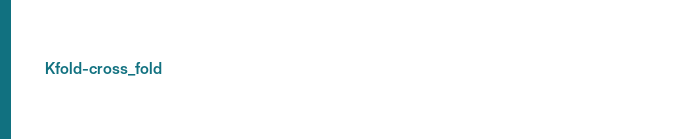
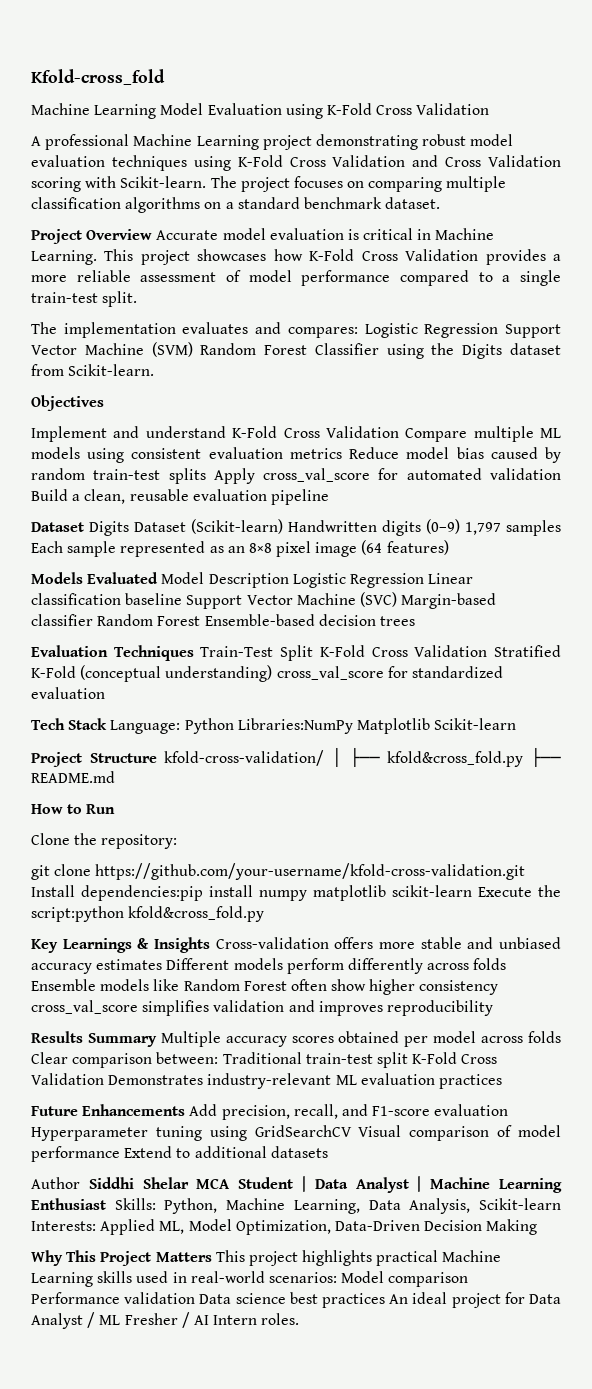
+ Machine Learning Model Evaluation using K-Fold Cross Validation
+ A professional Machine Learning project demonstrating robust model evaluation techniques using K-Fold Cross Validation and Cross Validation scoring with Scikit-learn. The project focuses on comparing multiple classification algorithms on a standard benchmark dataset.
+ Project Overview Accurate model evaluation is critical in Machine Learning. This project showcases how K-Fold Cross Validation provides a more reliable assessment of model performance compared to a single train-test split.
+ The implementation evaluates and compares: Logistic Regression Support Vector Machine (SVM) Random Forest Classifier using the Digits dataset from Scikit-learn.
+ Objectives
+ Implement and understand K-Fold Cross Validation Compare multiple ML models using consistent evaluation metrics Reduce model bias caused by random train-test splits Apply cross_val_score for automated validation Build a clean, reusable evaluation pipeline
+ Dataset Digits Dataset (Scikit-learn) Handwritten digits (0–9) 1,797 samples Each sample represented as an 8×8 pixel image (64 features)
+ Models Evaluated Model Description Logistic Regression Linear classification baseline Support Vector Machine (SVC) Margin-based classifier Random Forest Ensemble-based decision trees
+ Evaluation Techniques Train-Test Split K-Fold Cross Validation Stratified K-Fold (conceptual understanding) cross_val_score for standardized evaluation
+ Tech Stack Language: Python Libraries:NumPy Matplotlib Scikit-learn
+ Project Structure kfold-cross-validation/ │ ├── kfold&cross_fold.py ├── README.md
+ How to Run
+ Clone the repository:
+ git clone https://github.com/your-username/kfold-cross-validation.git Install dependencies:pip install numpy matplotlib scikit-learn Execute the script:python kfold&cross_fold.py
+ Key Learnings & Insights Cross-validation offers more stable and unbiased accuracy estimates Different models perform differently across folds Ensemble models like Random Forest often show higher consistency cross_val_score simplifies validation and improves reproducibility
+ Results Summary Multiple accuracy scores obtained per model across folds Clear comparison between: Traditional train-test split K-Fold Cross Validation Demonstrates industry-relevant ML evaluation practices
+ Future Enhancements Add precision, recall, and F1-score evaluation Hyperparameter tuning using GridSearchCV Visual comparison of model performance Extend to additional datasets
+ Author Siddhi Shelar MCA Student | Data Analyst | Machine Learning Enthusiast Skills: Python, Machine Learning, Data Analysis, Scikit-learn Interests: Applied ML, Model Optimization, Data-Driven Decision Making
+ Why This Project Matters This project highlights practical Machine Learning skills used in real-world scenarios: Model comparison Performance validation Data science best practices An ideal project for Data Analyst / ML Fresher / AI Intern roles.

